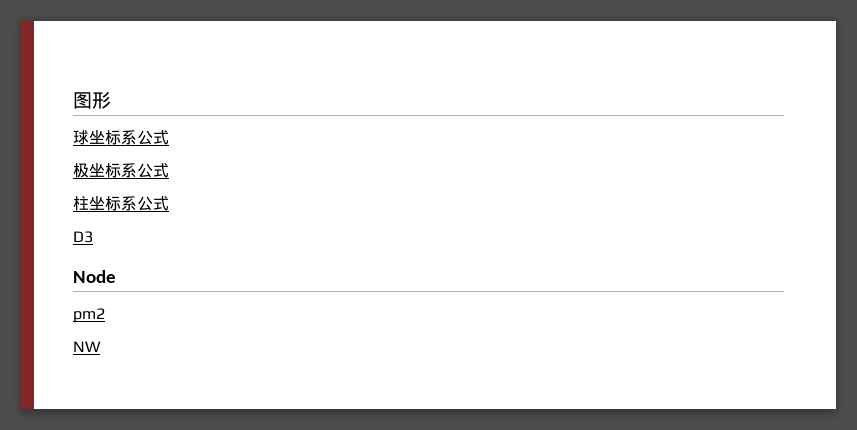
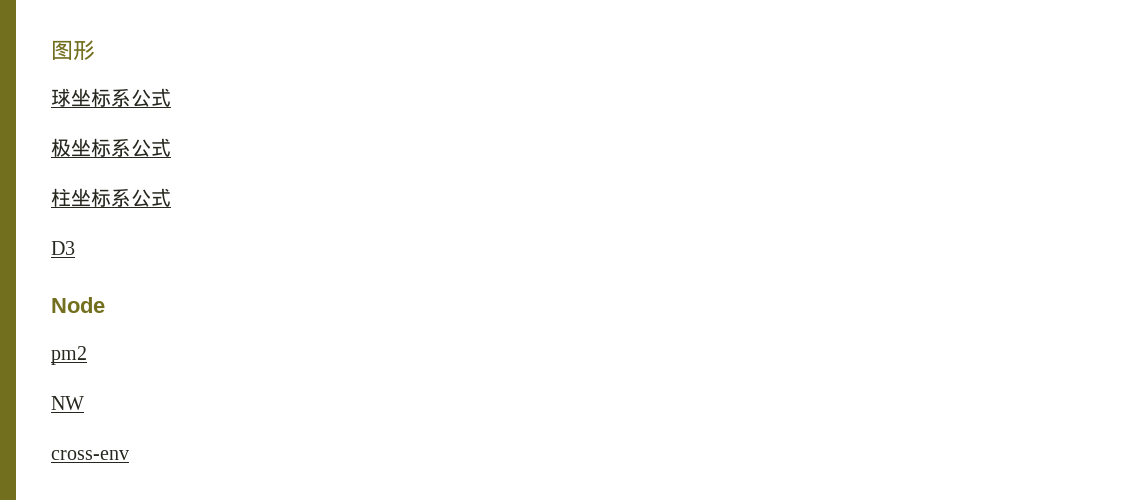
+ cross-env

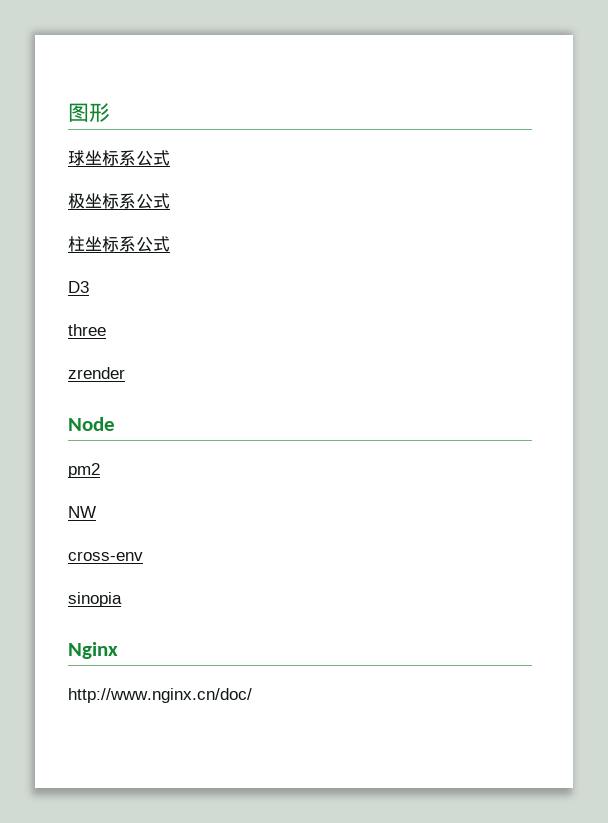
+ three
+ zrender
+ sinopia
+ Nginx
+ http://www.nginx.cn/doc/

